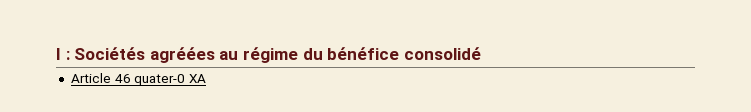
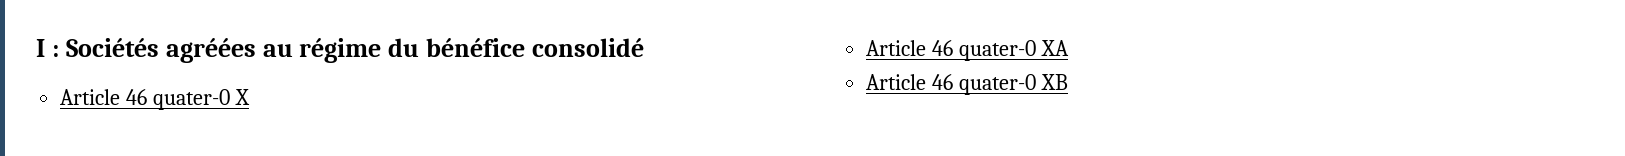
+ Article 46 quater-0 X
+ Article 46 quater-0 XB

